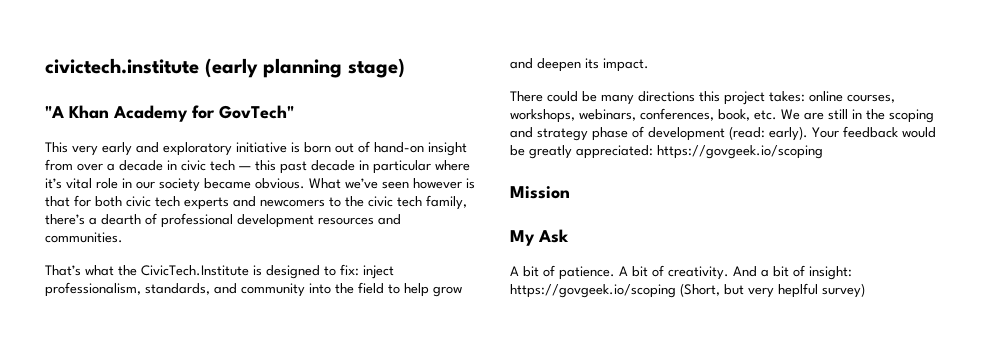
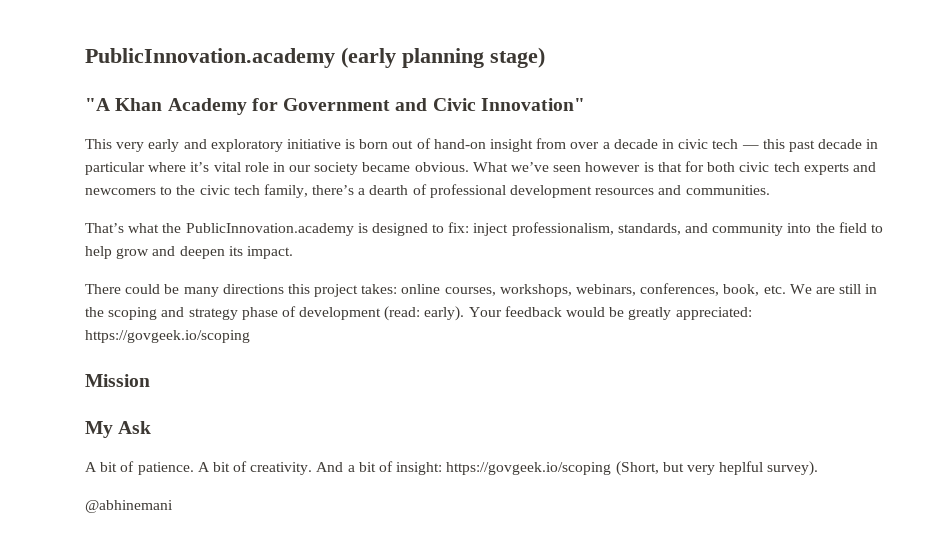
- civictech.institute (early planning stage)
+ PublicInnovation.academy (early planning stage)
- "A Khan Academy for GovTech"
+ "A Khan Academy for Government and Civic Innovation"
- That’s what the CivicTech.Institute is designed to fix: inject professionalism, standards, and community into the field to help grow and deepen its impact.
+ That’s what the PublicInnovation.academy is designed to fix: inject professionalism, standards, and community into the field to help grow and deepen its impact.
- And a bit of insight: https://govgeek.io/scoping (Short, but very heplful survey)
+ And a bit of insight: https://govgeek.io/scoping (Short, but very heplful survey).
+ @abhinemani

